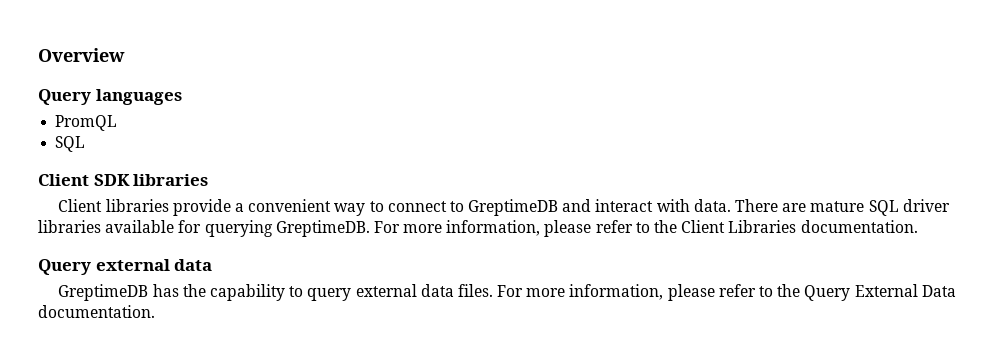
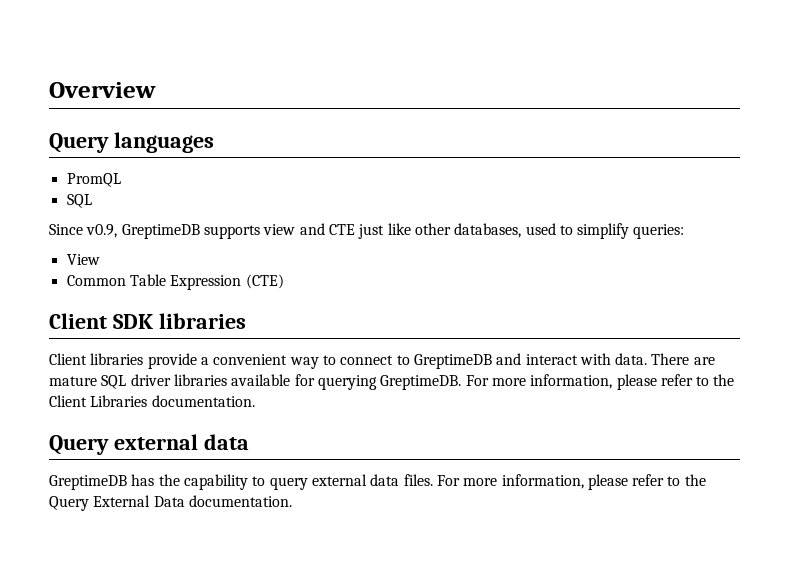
+ Since v0.9, GreptimeDB supports view and CTE just like other databases, used to simplify queries:
+ View
+ Common Table Expression (CTE)

